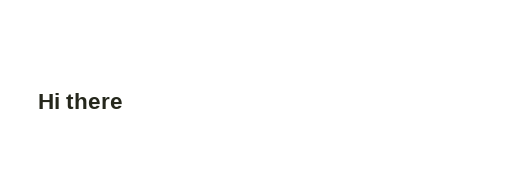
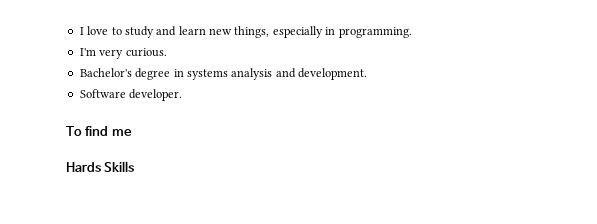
- Hi there
+ I love to study and learn new things, especially in programming.
+ I'm very curious.
+ Bachelor's degree in systems analysis and development.
+ Software developer.
+ To find me
+ Hards Skills

